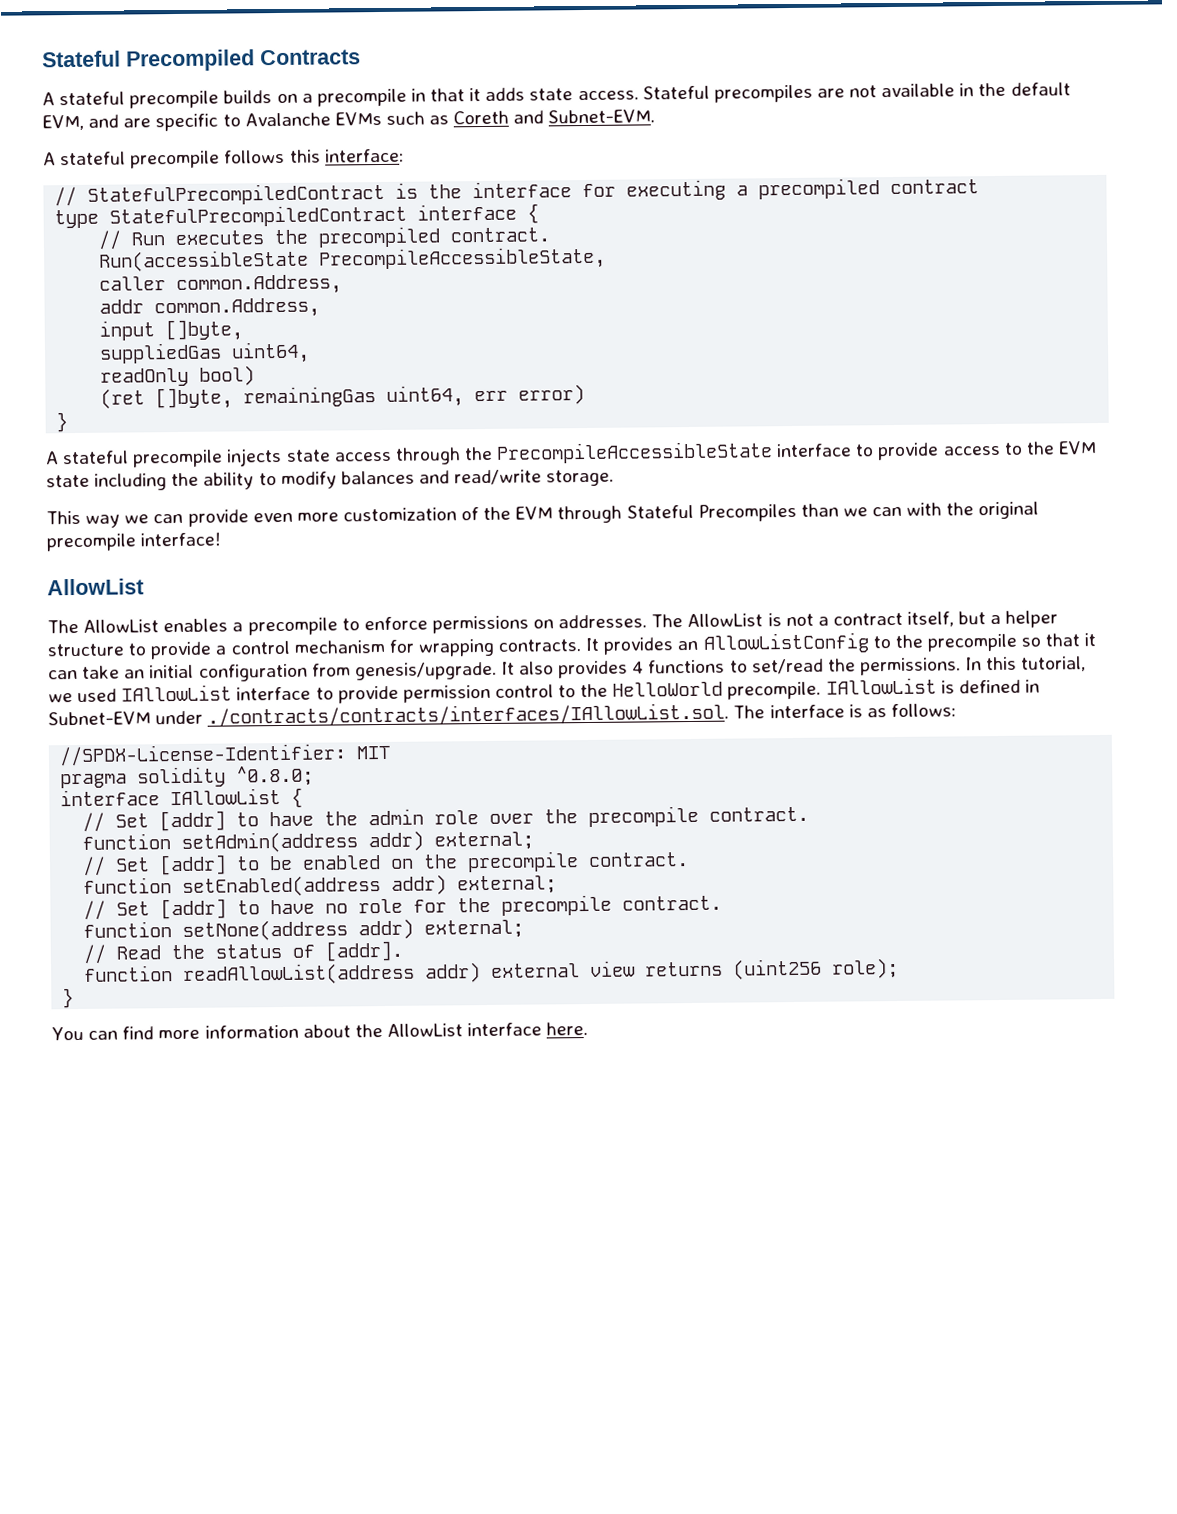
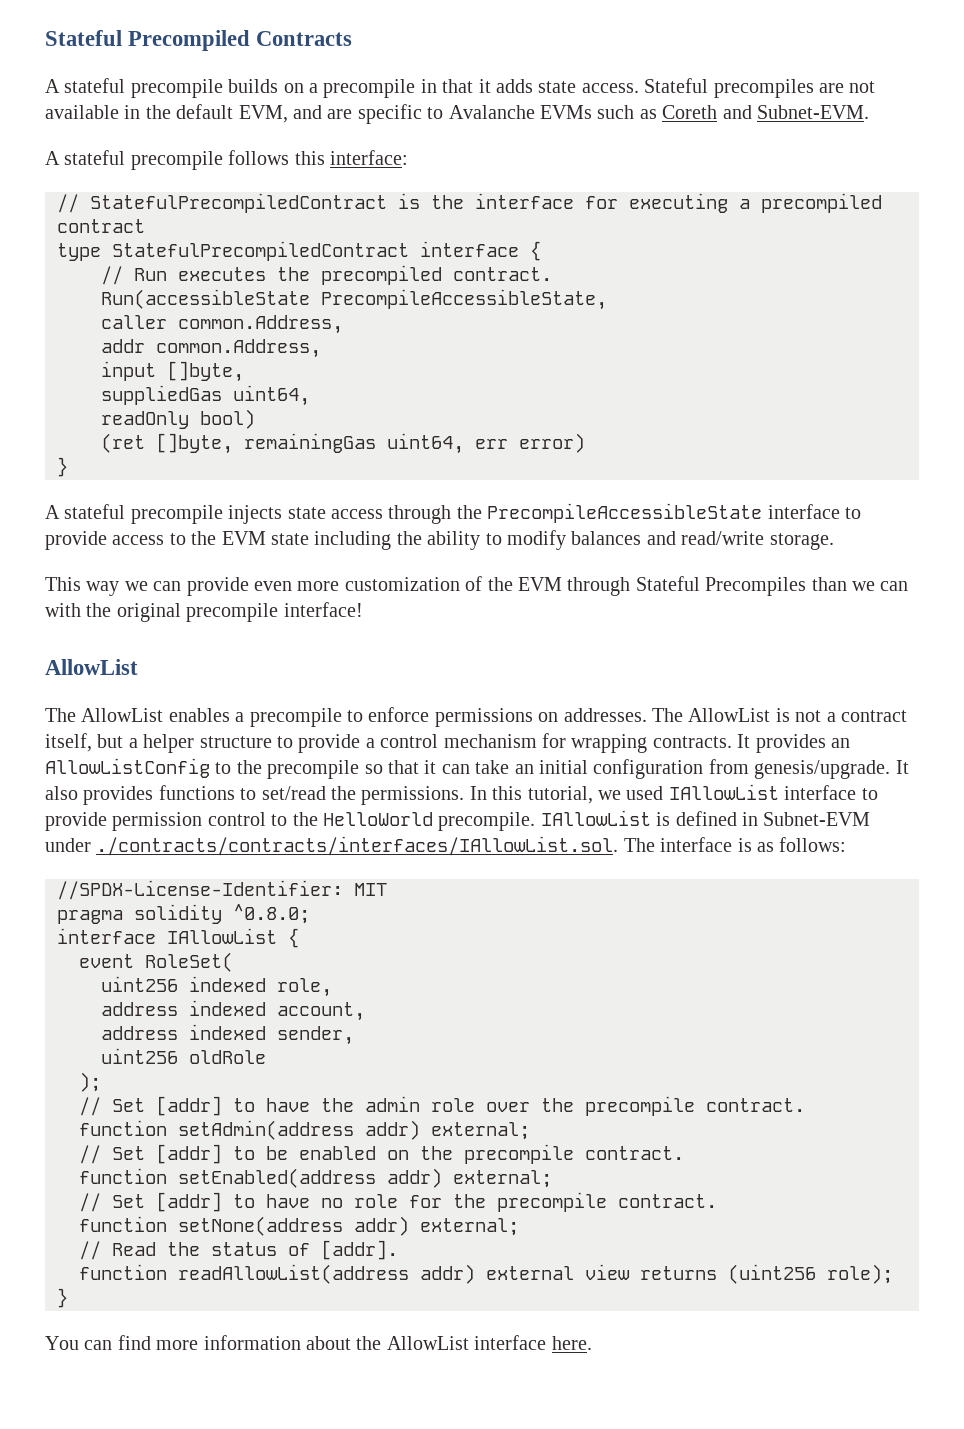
- It also provides 4 functions to set/read the permissions.
+ It also provides functions to set/read the permissions.
+ event RoleSet(
+ uint256 indexed role,
+ address indexed account,
+ address indexed sender,
+ uint256 oldRole
+ );

